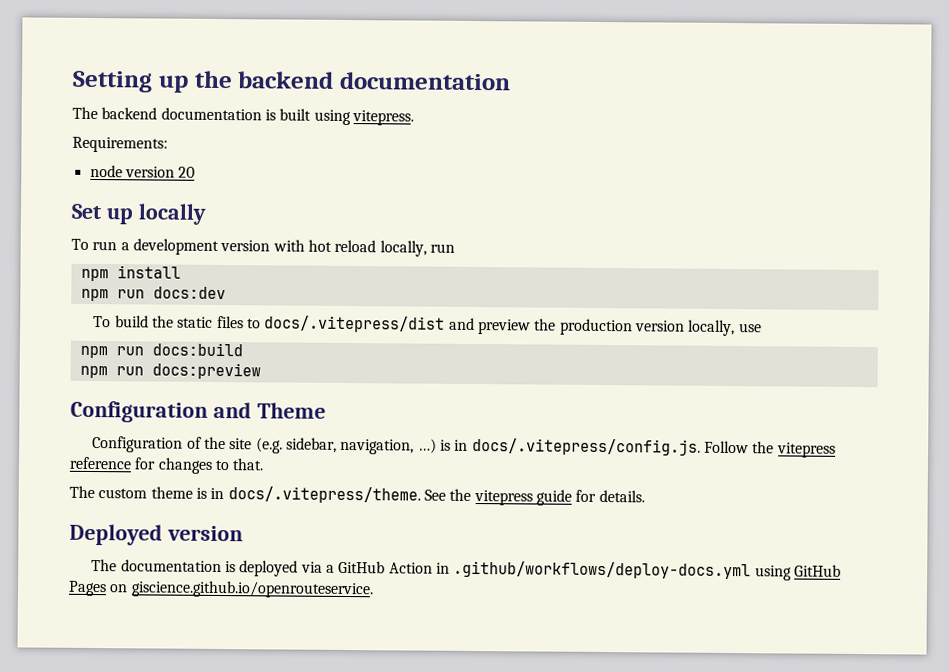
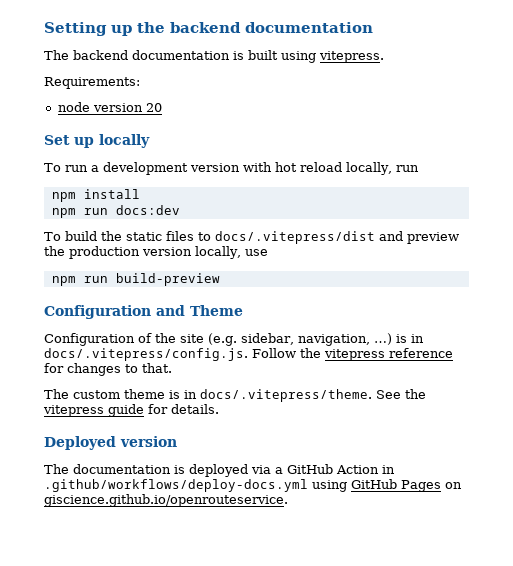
- npm run docs:build
- npm run docs:preview
+ npm run build-preview

